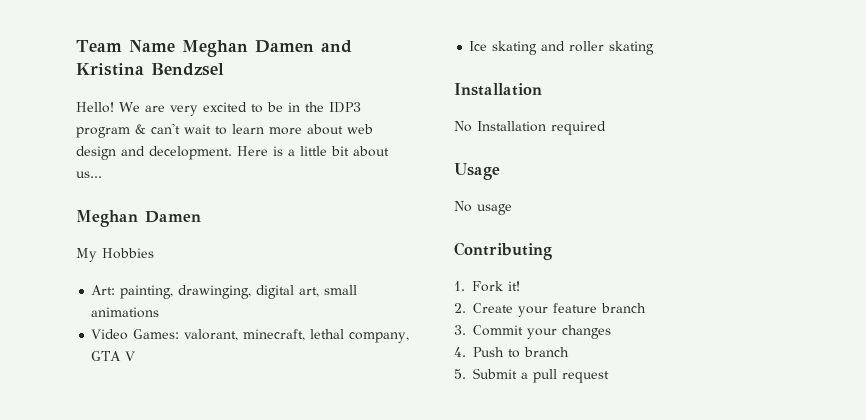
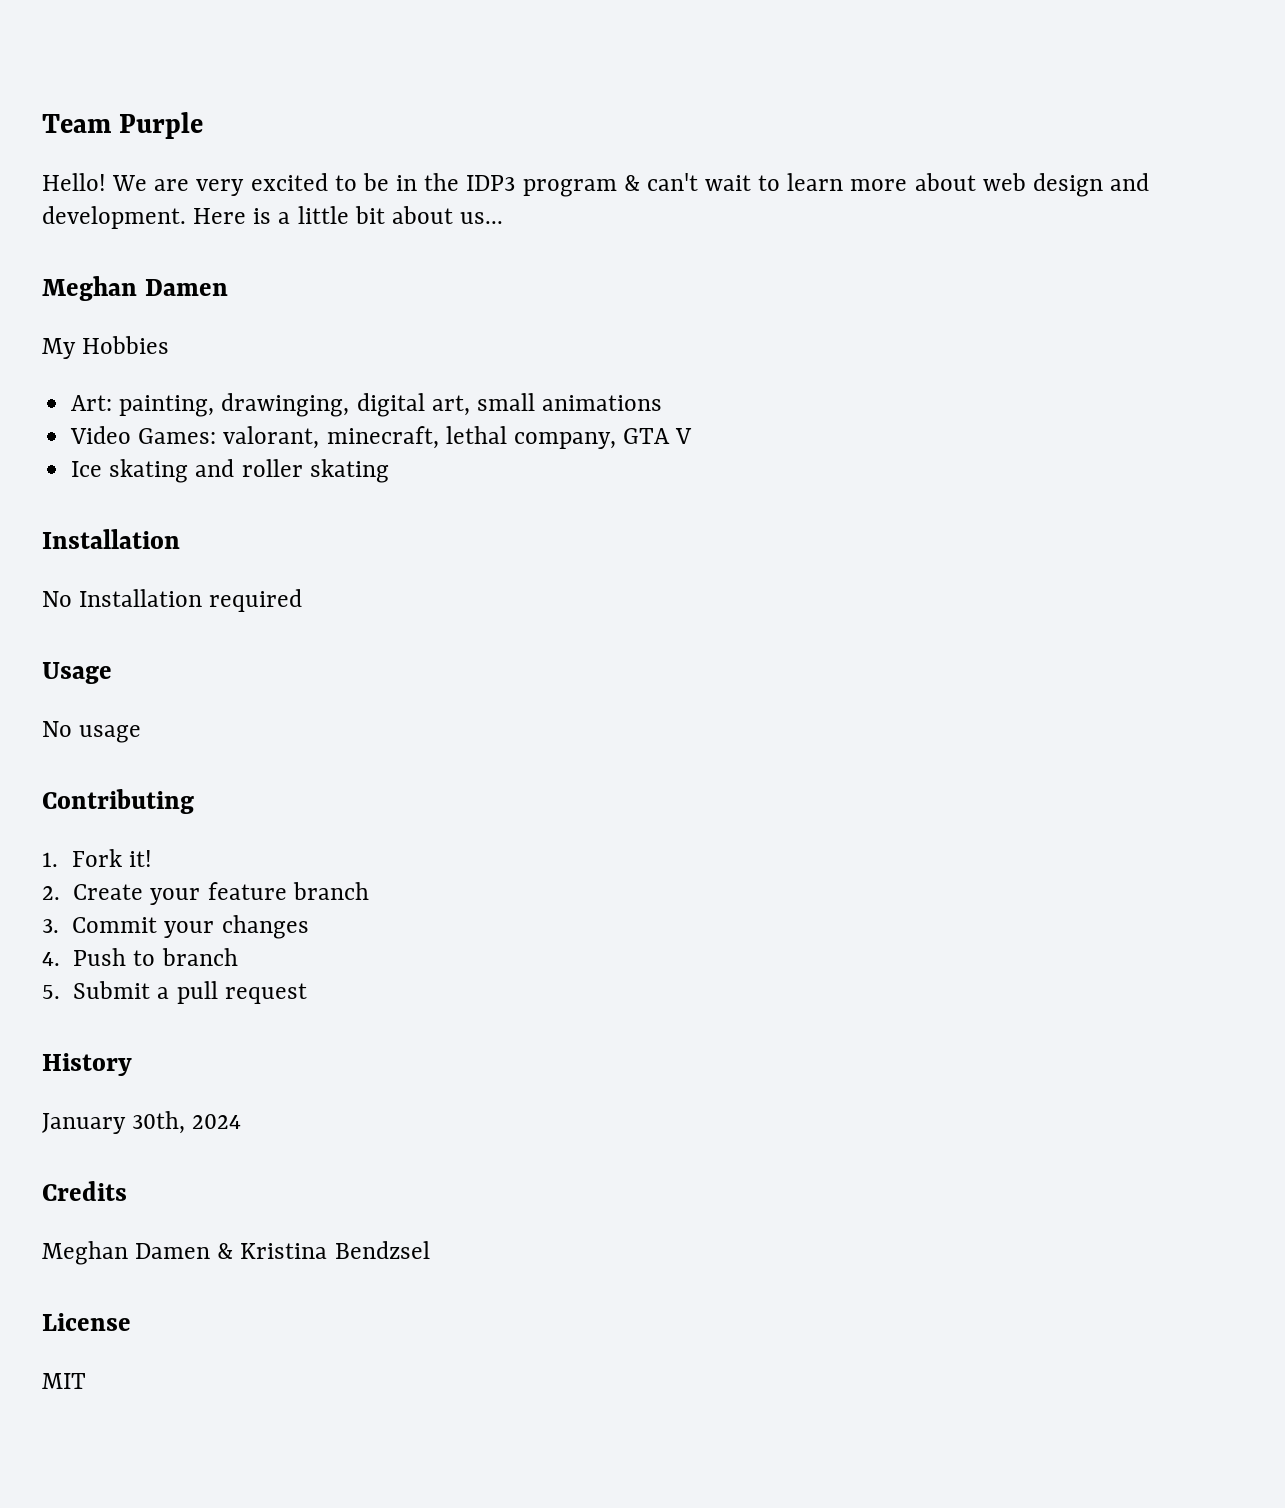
- Team Name Meghan Damen and Kristina Bendzsel
+ Team Purple
- We are very excited to be in the IDP3 program & can't wait to learn more about web design and decelopment.
+ We are very excited to be in the IDP3 program & can't wait to learn more about web design and development.
+ History
+ January 30th, 2024
+ Credits
+ Meghan Damen & Kristina Bendzsel
+ License
+ MIT

